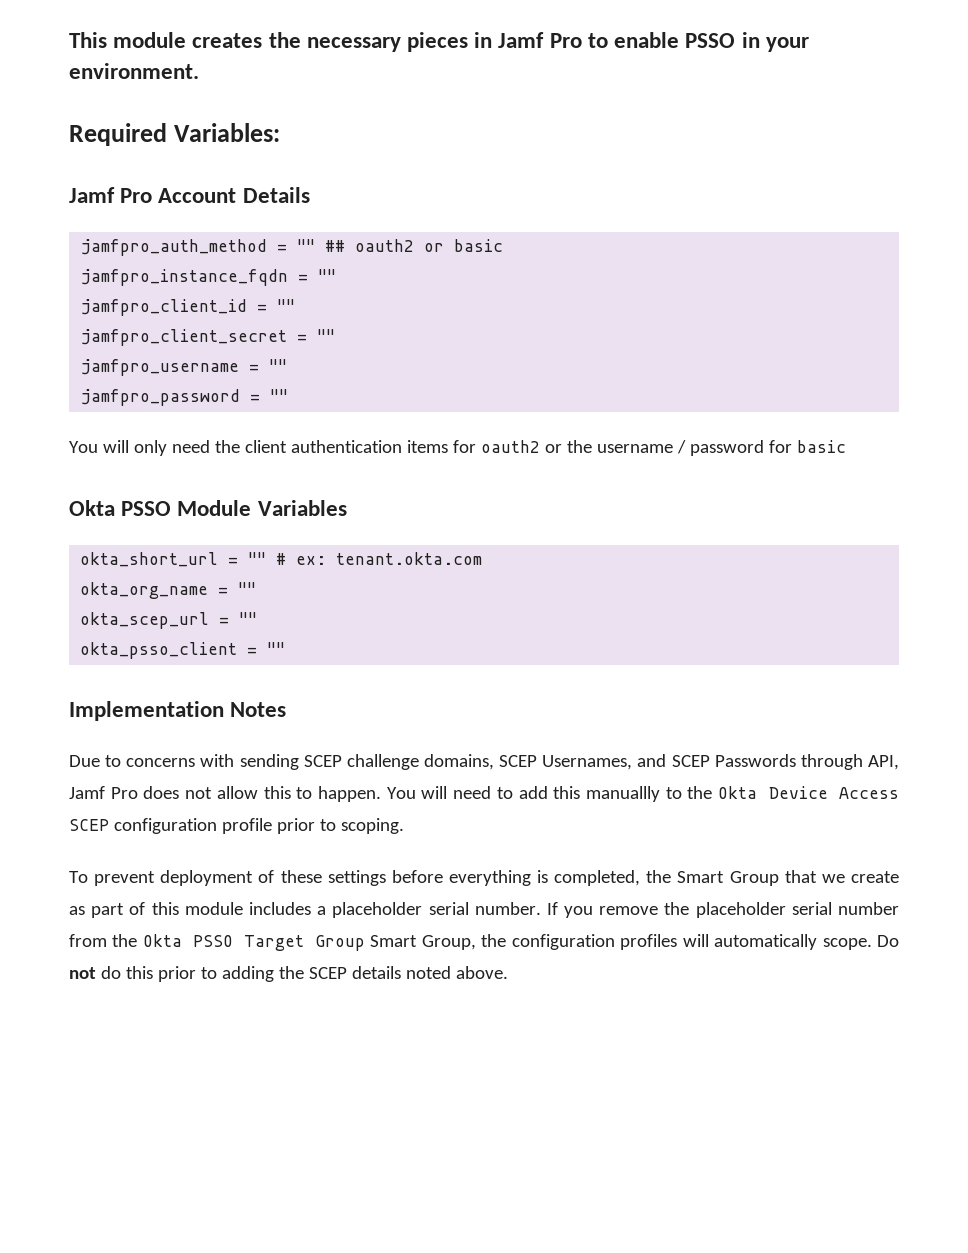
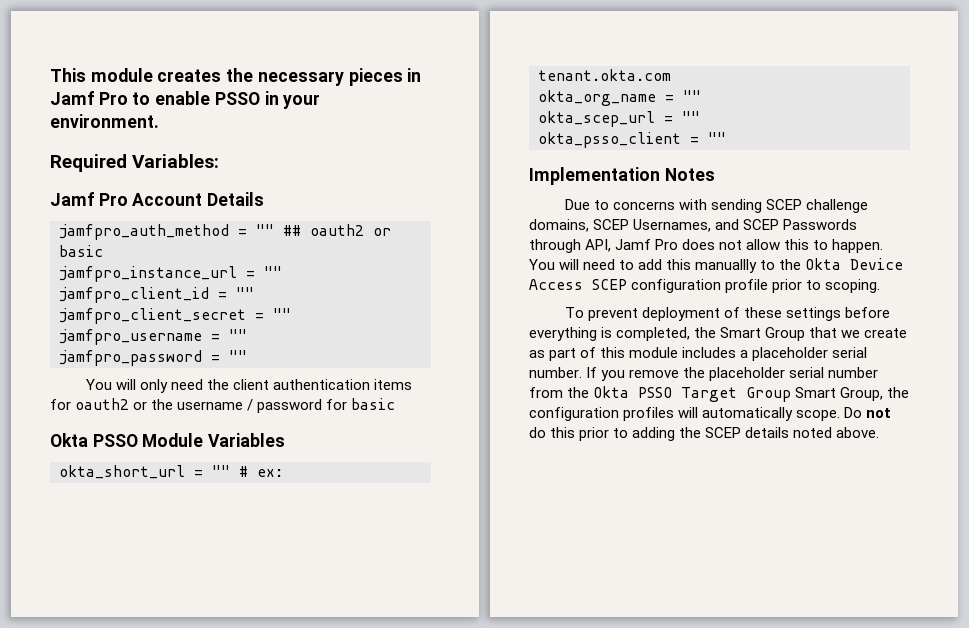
- jamfpro_instance_fqdn = ""
+ jamfpro_instance_url = ""

